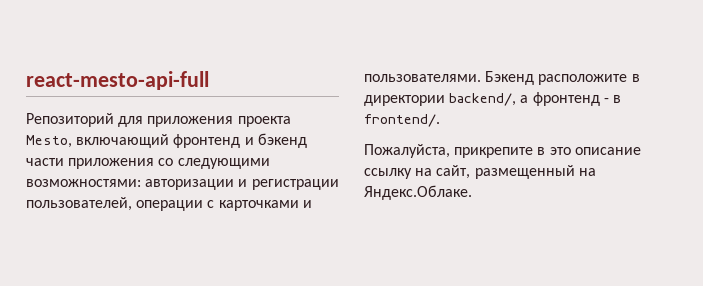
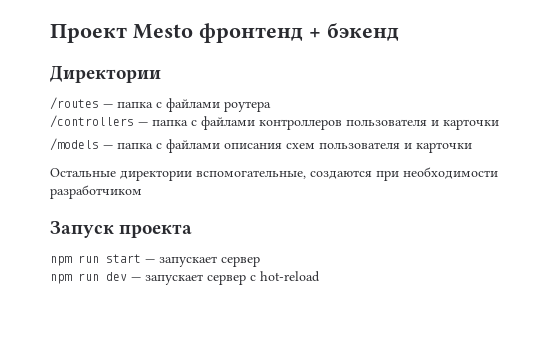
- react-mesto-api-full
- Репозиторий для приложения проекта Mesto, включающий фронтенд и бэкенд части приложения со следующими возможностями: авторизации и регистрации пользователей, операции с карточками и пользователями. Бэкенд расположите в директории backend/, а фронтенд - в frontend/.
- Пожалуйста, прикрепите в это описание ссылку на сайт, размещенный на Яндекс.Облаке.
+ Проект Mesto фронтенд + бэкенд
+ Директории
+ /routes — папка с файлами роутера
+ /controllers — папка с файлами контроллеров пользователя и карточки
+ /models — папка с файлами описания схем пользователя и карточки
+ Остальные директории вспомогательные, создаются при необходимости разработчиком
+ Запуск проекта
+ npm run start — запускает сервер
+ npm run dev — запускает сервер с hot-reload

